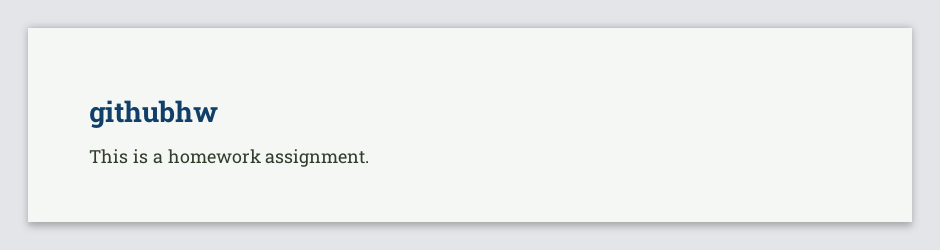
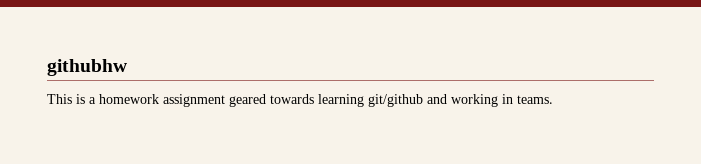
- This is a homework assignment.
+ This is a homework assignment geared towards learning git/github and working in teams.

